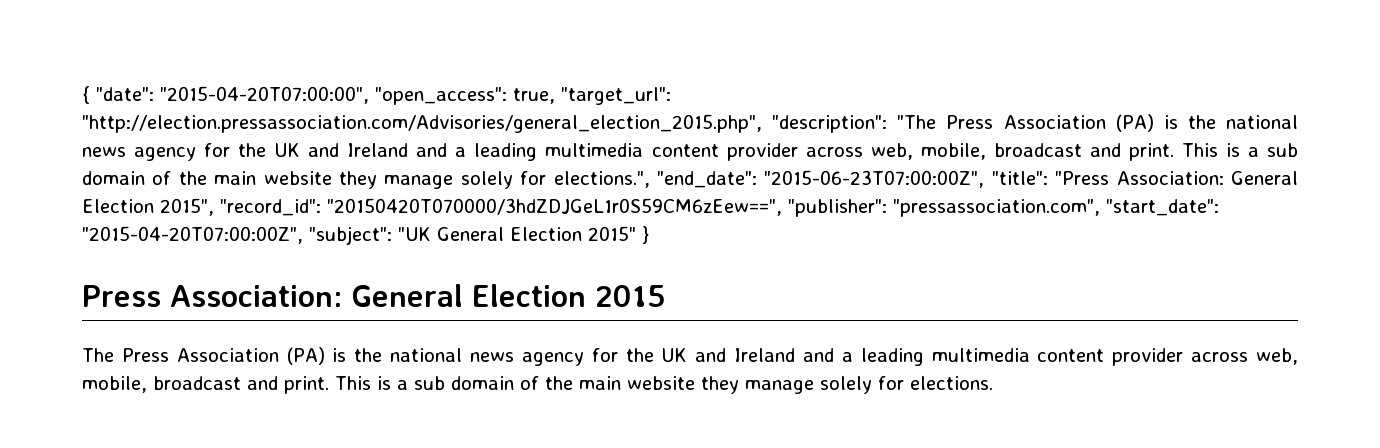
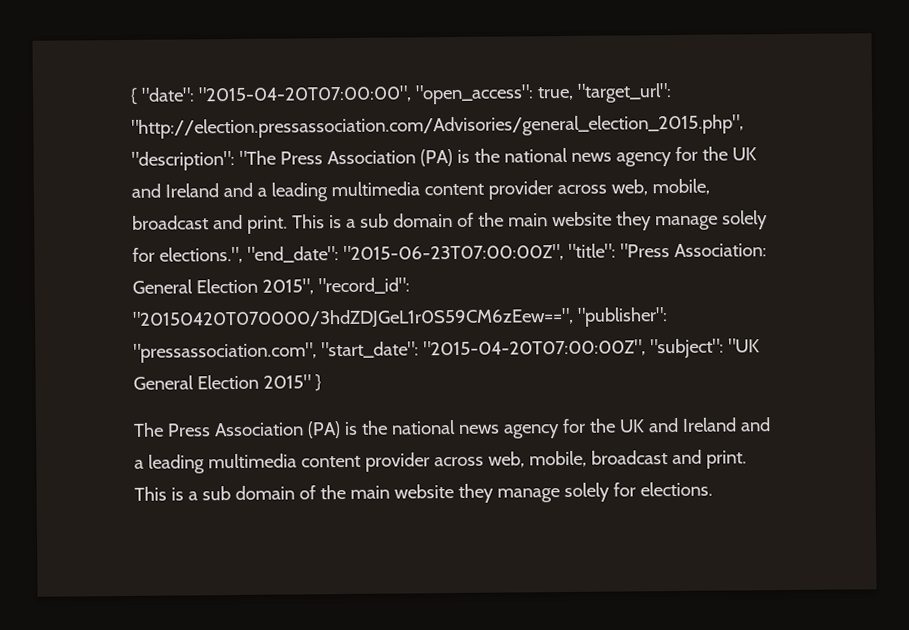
- Press Association: General Election 2015

